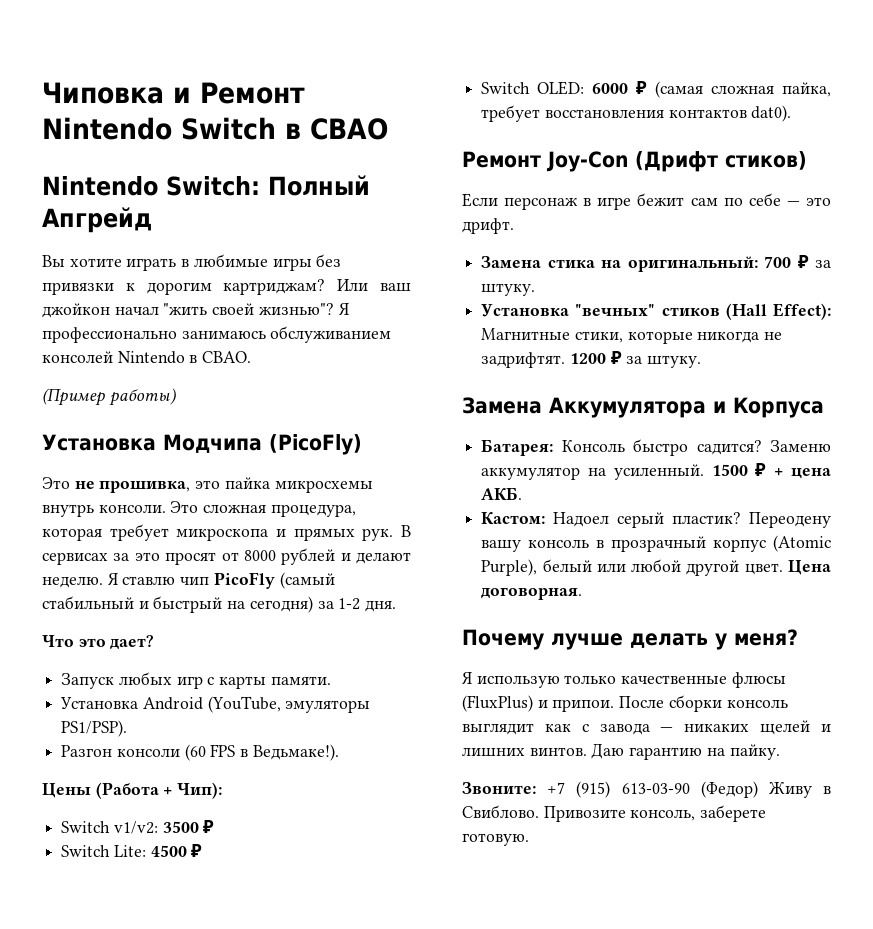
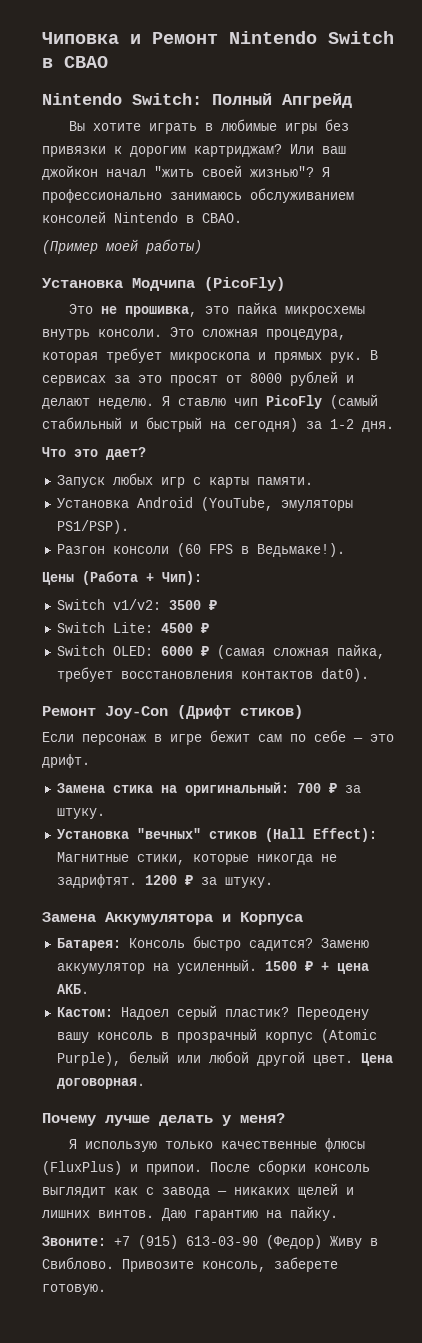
- (Пример работы)
+ (Пример моей работы)

